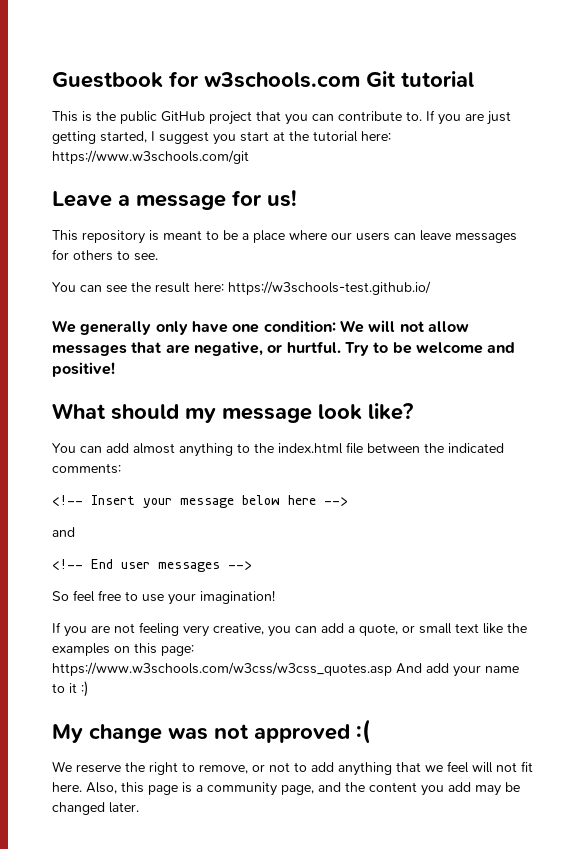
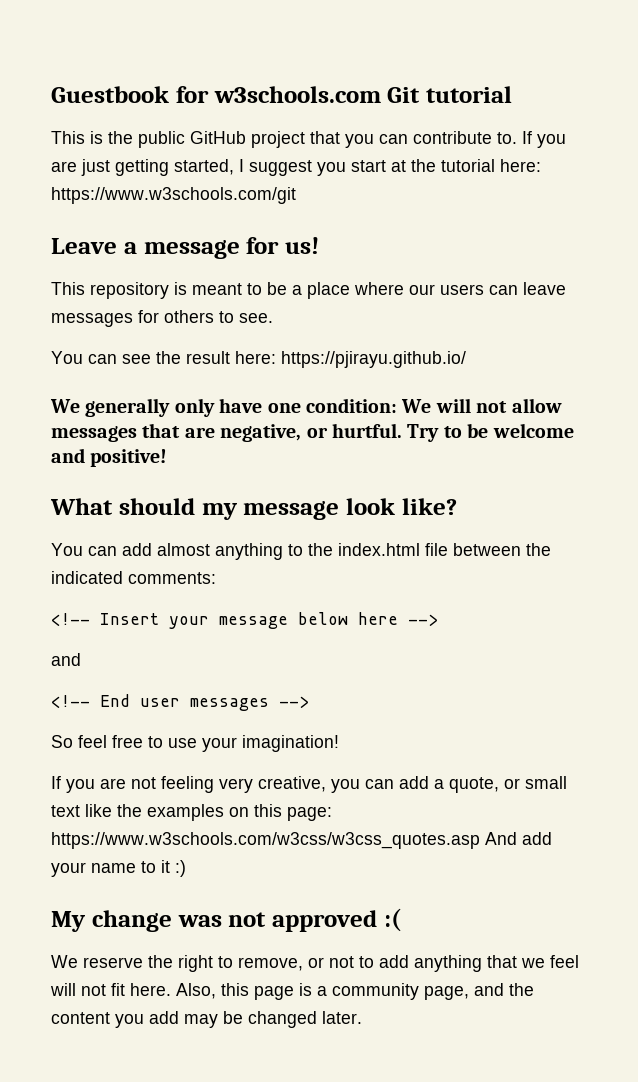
- You can see the result here: https://w3schools-test.github.io/
+ You can see the result here: https://pjirayu.github.io/

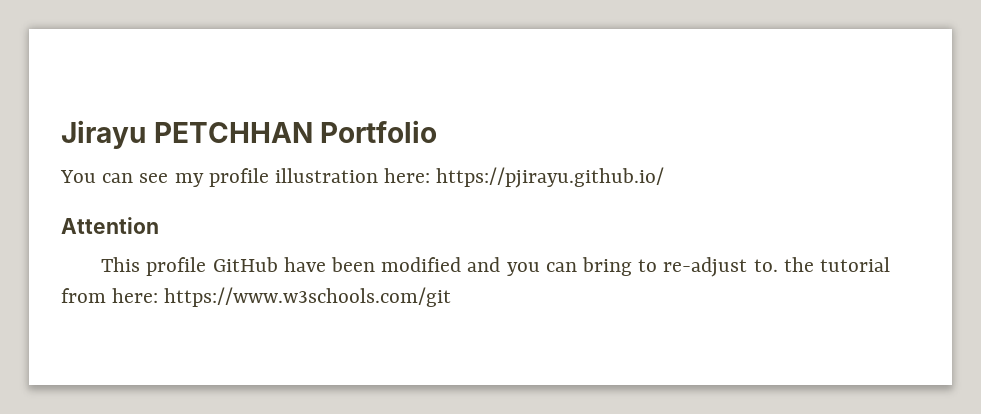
- Guestbook for w3schools.com Git tutorial
- This is the public GitHub project that you can contribute to. If you are just getting started, I suggest you start at the tutorial here: https://www.w3schools.com/git
- Leave a message for us!
- This repository is meant to be a place where our users can leave messages for others to see.
+ Jirayu PETCHHAN Portfolio
- You can see the result here: https://pjirayu.github.io/
+ You can see my profile illustration here: https://pjirayu.github.io/
- We generally only have one condition: We will not allow messages that are negative, or hurtful. Try to be welcome and positive!
- What should my message look like?
- You can add almost anything to the index.html file between the indicated comments:
- <!-- Insert your message below here -->
- and
- <!-- End user messages -->
- So feel free to use your imagination!
- If you are not feeling very creative, you can add a quote, or small text like the examples on this page: https://www.w3schools.com/w3css/w3css_quotes.asp And add your name to it :)
- My change was not approved :(
- We reserve the right to remove, or not to add anything that we feel will not fit here. Also, this page is a community page, and the content you add may be changed later.
+ Attention
+ This profile GitHub have been modified and you can bring to re-adjust to. the tutorial from here: https://www.w3schools.com/git

